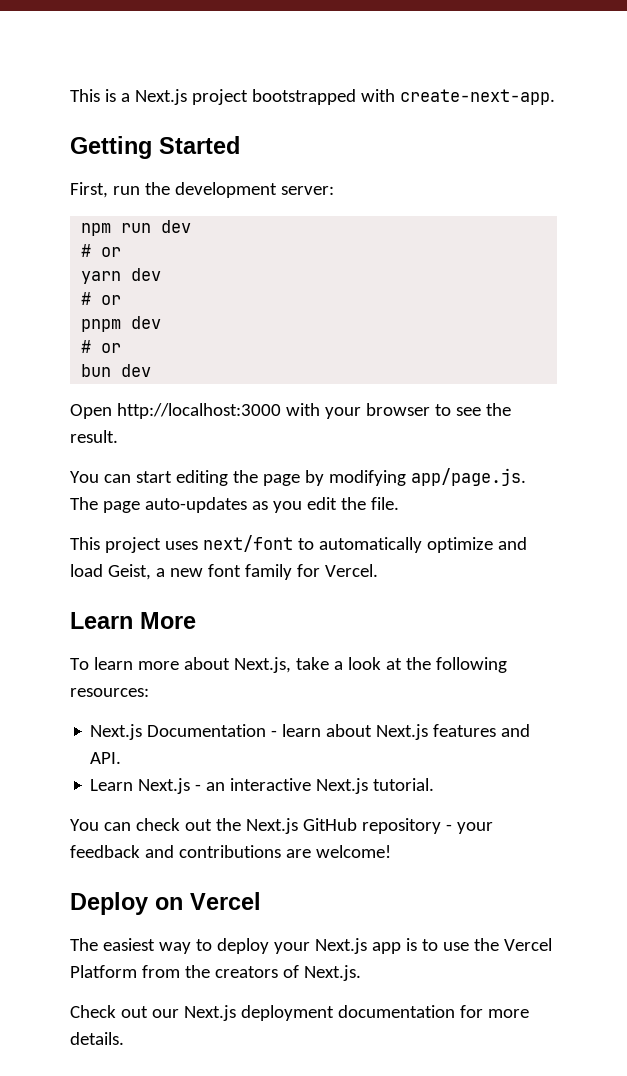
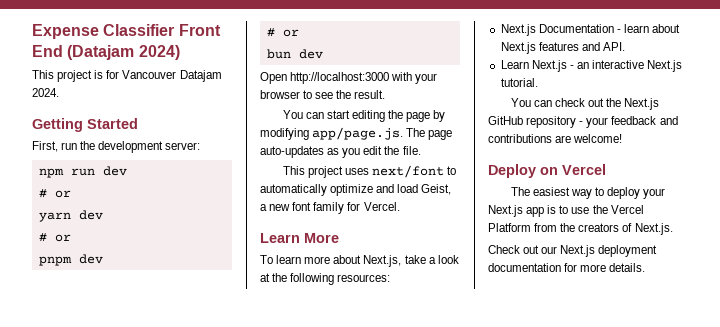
- This is a Next.js project bootstrapped with create-next-app.
+ Expense Classifier Front End (Datajam 2024)
+ This project is for Vancouver Datajam 2024.

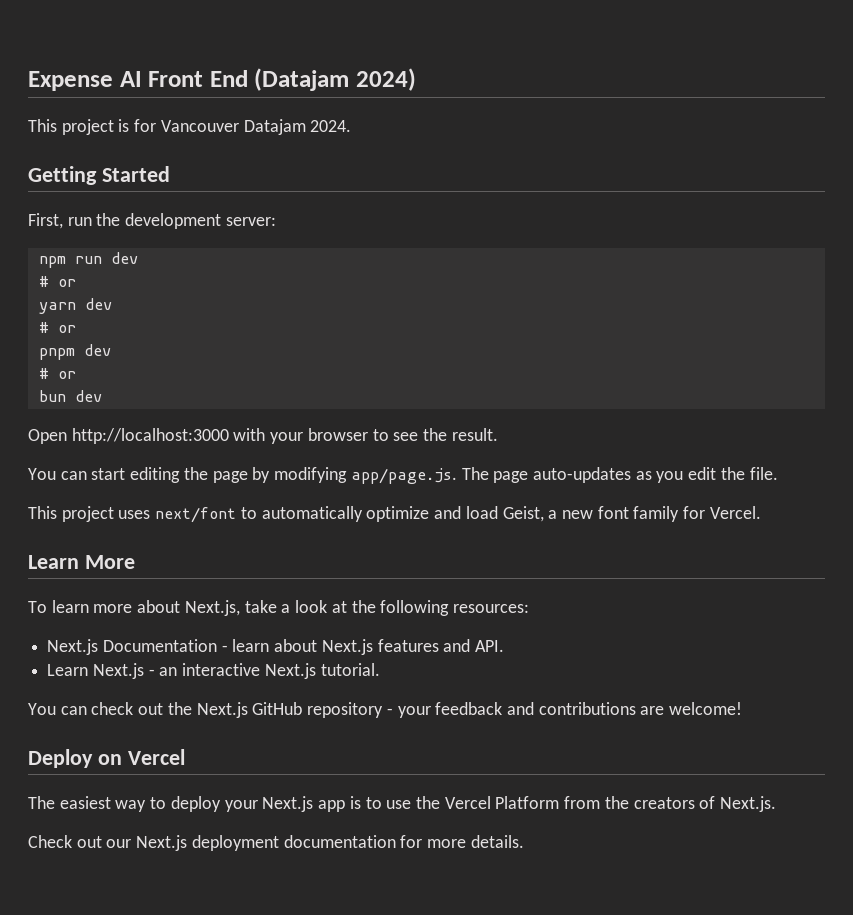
- Expense Classifier Front End (Datajam 2024)
+ Expense AI Front End (Datajam 2024)

